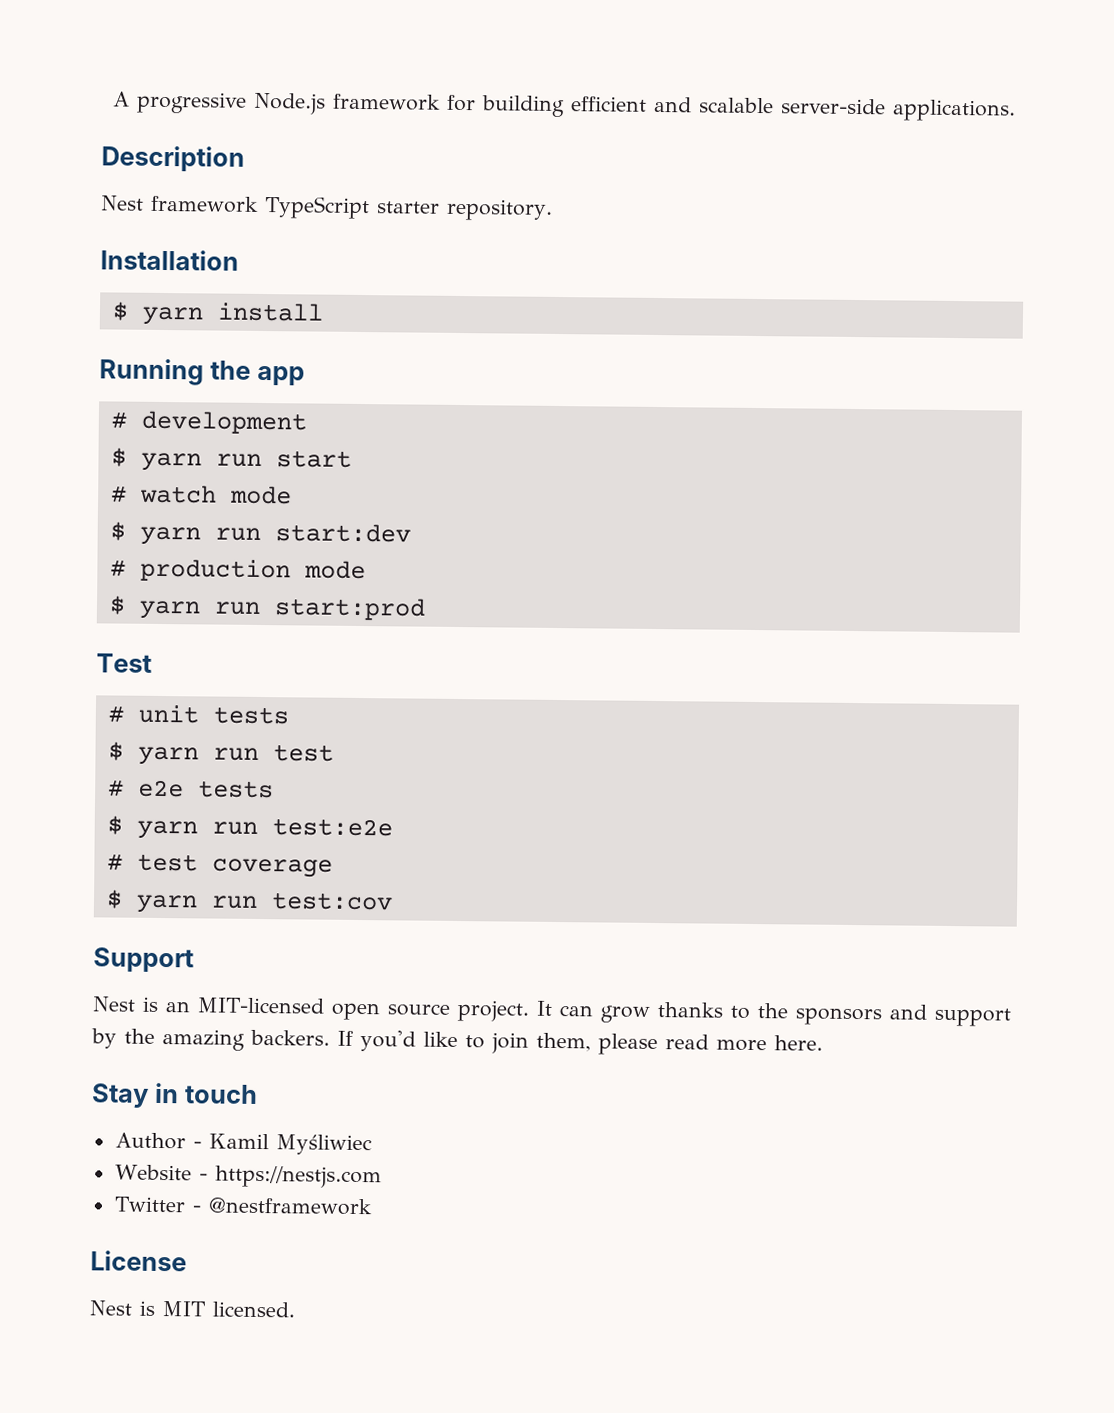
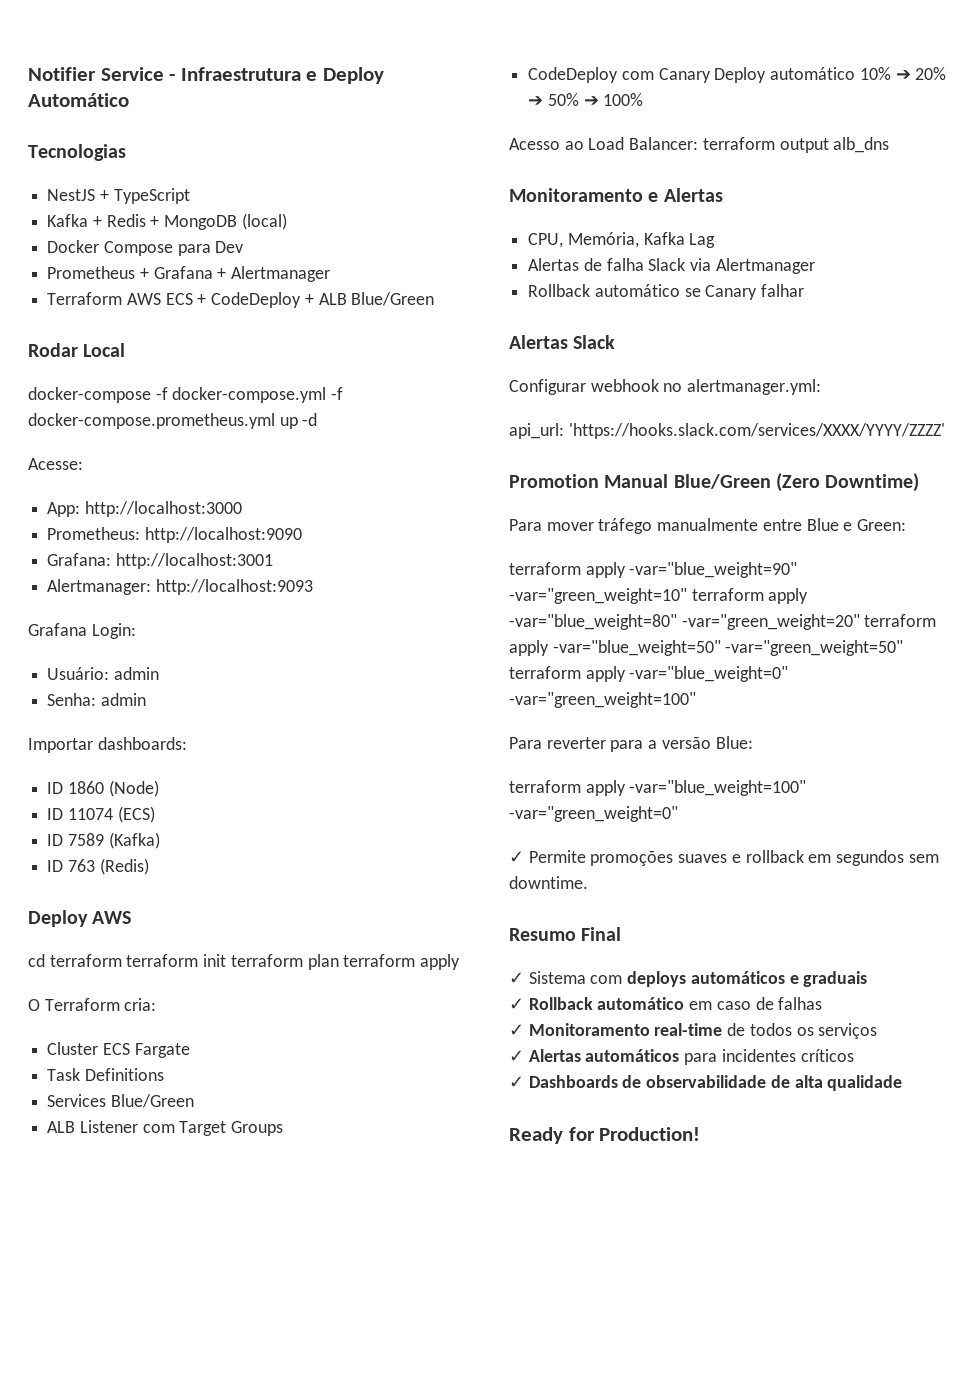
- A progressive Node.js framework for building efficient and scalable server-side applications.
- Description
- Nest framework TypeScript starter repository.
- Installation
- $ yarn install
- Running the app
- # development
- $ yarn run start
- # watch mode
- $ yarn run start:dev
- # production mode
- $ yarn run start:prod
- Test
- # unit tests
- $ yarn run test
- # e2e tests
- $ yarn run test:e2e
- # test coverage
- $ yarn run test:cov
- Support
- Nest is an MIT-licensed open source project. It can grow thanks to the sponsors and support by the amazing backers. If you'd like to join them, please read more here.
- Stay in touch
- Author - Kamil Myśliwiec
- Website - https://nestjs.com
- Twitter - @nestframework
- License
- Nest is MIT licensed.
+ Notifier Service - Infraestrutura e Deploy Automático
+ Tecnologias
+ NestJS + TypeScript
+ Kafka + Redis + MongoDB (local)
+ Docker Compose para Dev
+ Prometheus + Grafana + Alertmanager
+ Terraform AWS ECS + CodeDeploy + ALB Blue/Green
+ Rodar Local
+ docker-compose -f docker-compose.yml -f docker-compose.prometheus.yml up -d
+ Acesse:
+ App: http://localhost:3000
+ Prometheus: http://localhost:9090
+ Grafana: http://localhost:3001
+ Alertmanager: http://localhost:9093
+ Grafana Login:
+ Usuário: admin
+ Senha: admin
+ Importar dashboards:
+ ID 1860 (Node)
+ ID 11074 (ECS)
+ ID 7589 (Kafka)
+ ID 763 (Redis)
+ Deploy AWS
+ cd terraform terraform init terraform plan terraform apply
+ O Terraform cria:
+ Cluster ECS Fargate
+ Task Definitions
+ Services Blue/Green
+ ALB Listener com Target Groups
+ CodeDeploy com Canary Deploy automático 10% ➔ 20% ➔ 50% ➔ 100%
+ Acesso ao Load Balancer: terraform output alb_dns
+ Monitoramento e Alertas
+ CPU, Memória, Kafka Lag
+ Alertas de falha Slack via Alertmanager
+ Rollback automático se Canary falhar
+ Alertas Slack
+ Configurar webhook no alertmanager.yml:
+ api_url: 'https://hooks.slack.com/services/XXXX/YYYY/ZZZZ'
+ Promotion Manual Blue/Green (Zero Downtime)
+ Para mover tráfego manualmente entre Blue e Green:
+ terraform apply -var="blue_weight=90" -var="green_weight=10" terraform apply -var="blue_weight=80" -var="green_weight=20" terraform apply -var="blue_weight=50" -var="green_weight=50" terraform apply -var="blue_weight=0" -var="green_weight=100"
+ Para reverter para a versão Blue:
+ terraform apply -var="blue_weight=100" -var="green_weight=0"
+ ✓ Permite promoções suaves e rollback em segundos sem downtime.
+ Resumo Final
+ ✓ Sistema com deploys automáticos e graduais
+ ✓ Rollback automático em caso de falhas
+ ✓ Monitoramento real-time de todos os serviços
+ ✓ Alertas automáticos para incidentes críticos
+ ✓ Dashboards de observabilidade de alta qualidade
+ Ready for Production!

